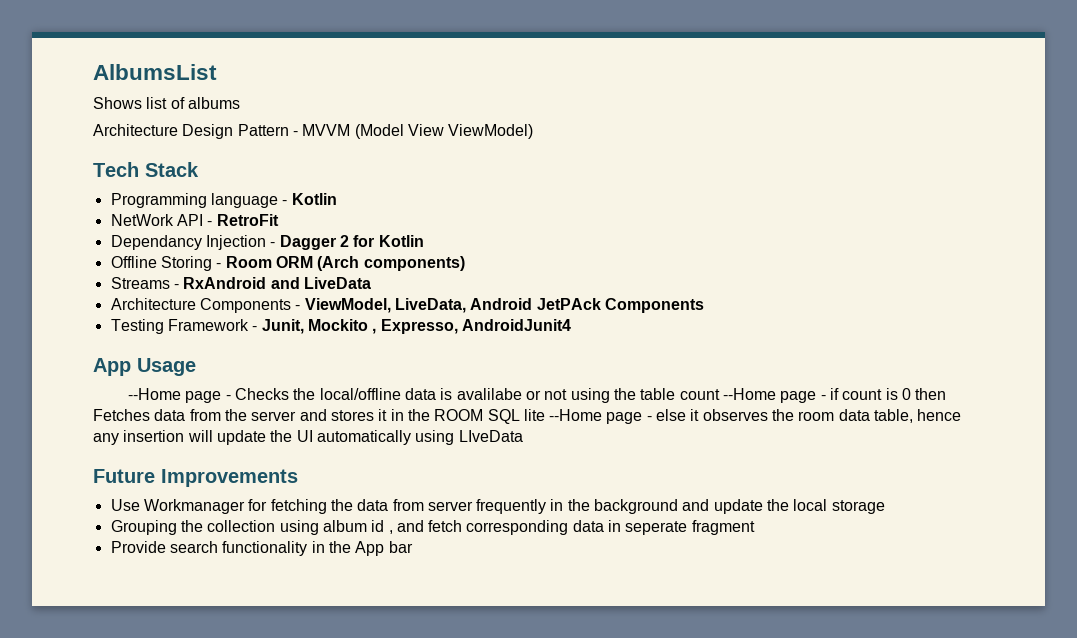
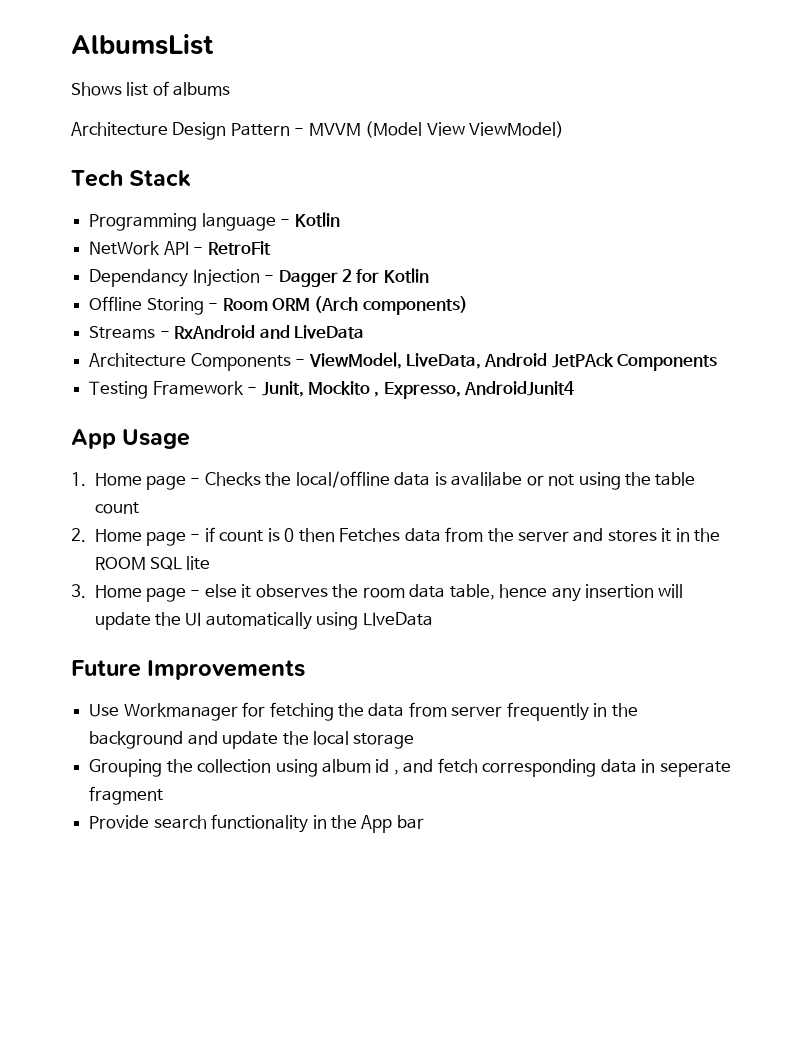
- --Home page - Checks the local/offline data is avalilabe or not using the table count --Home page - if count is 0 then Fetches data from the server and stores it in the ROOM SQL lite --Home page - else it observes the room data table, hence any insertion will update the UI automatically using LIveData
+ 1. Home page - Checks the local/offline data is avalilabe or not using the table count
+ 2. Home page - if count is 0 then Fetches data from the server and stores it in the ROOM SQL lite
+ 3. Home page - else it observes the room data table, hence any insertion will update the UI automatically using LIveData

